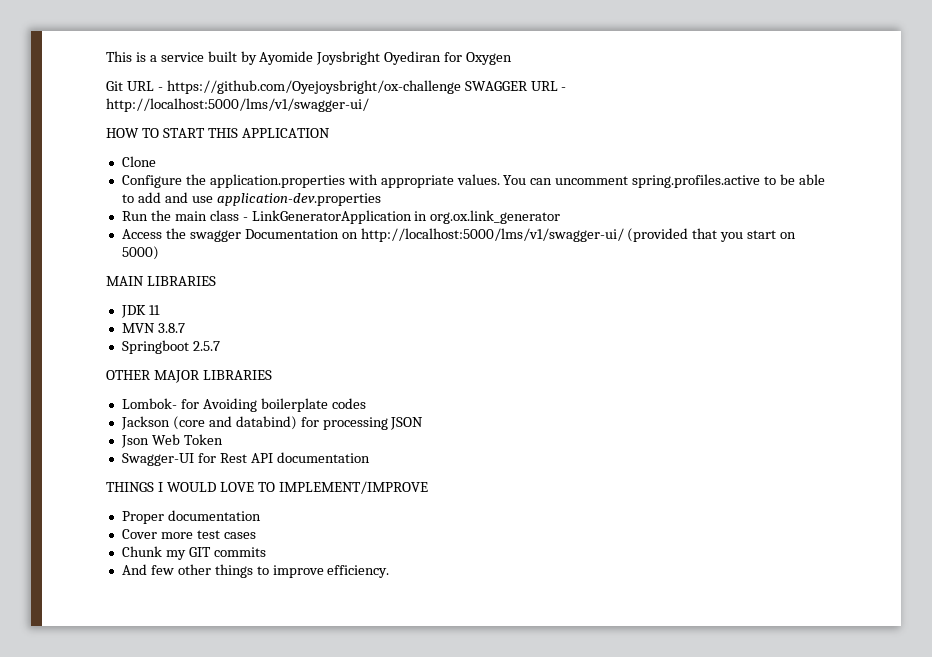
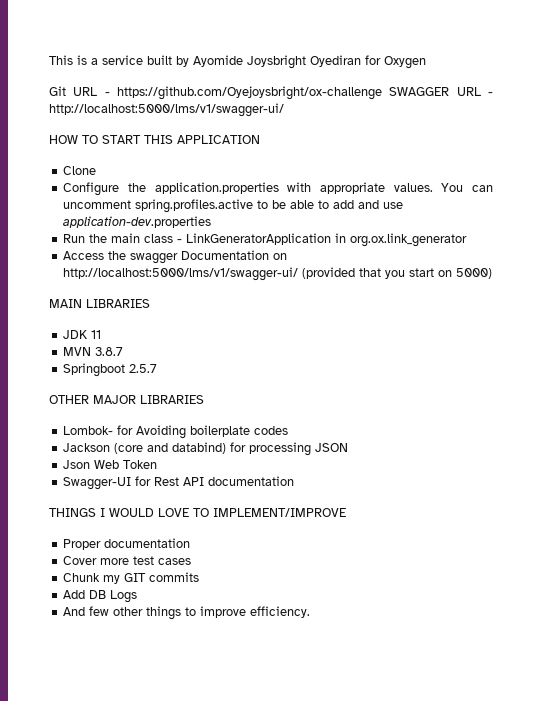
+ Add DB Logs

